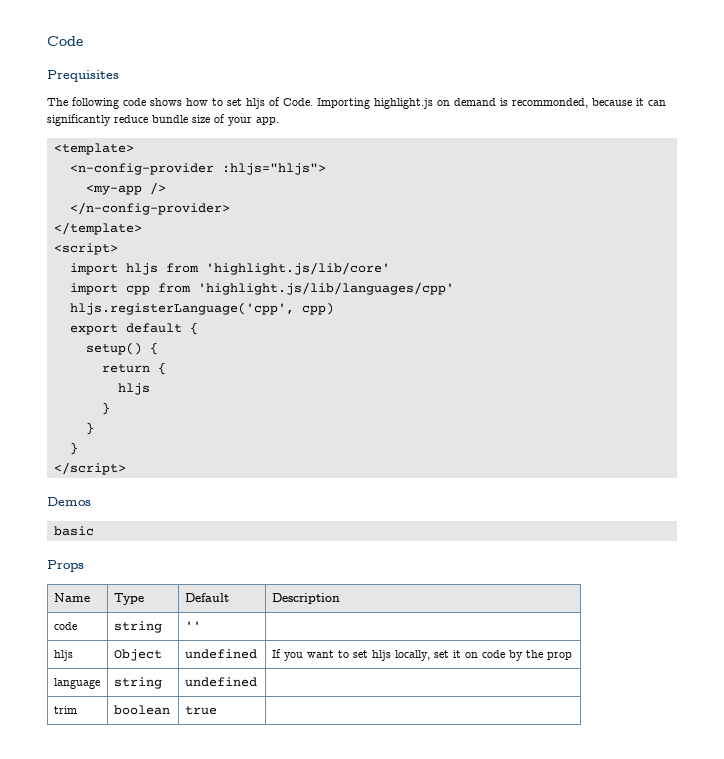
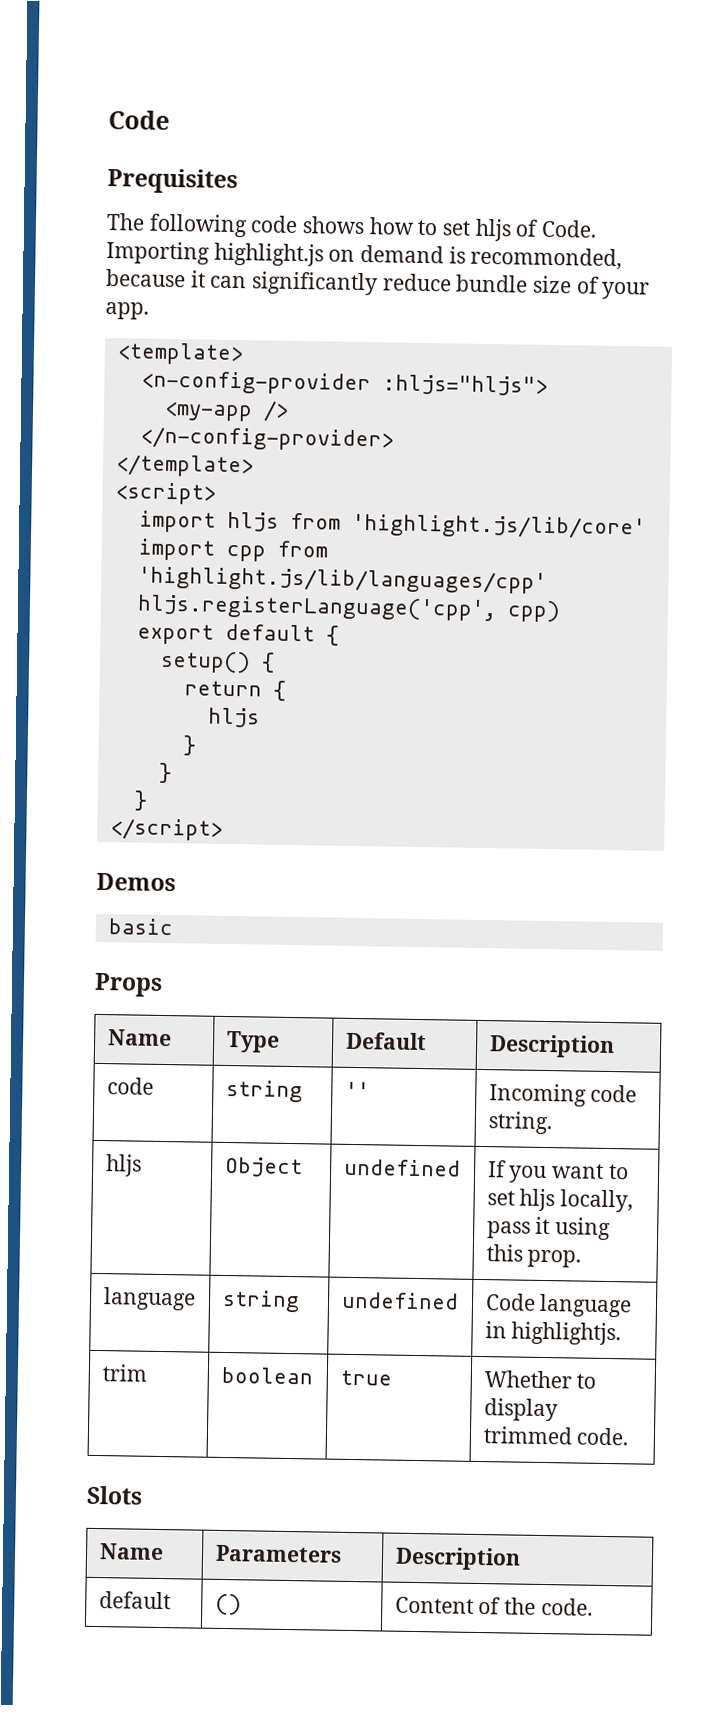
- code | string | '' |
+ code | string | '' | Incoming code string.
- hljs | Object | undefined | If you want to set hljs locally, set it on code by the prop
+ hljs | Object | undefined | If you want to set hljs locally, pass it using this prop.
- language | string | undefined |
+ language | string | undefined | Code language in highlightjs.
- trim | boolean | true |
+ trim | boolean | true | Whether to display trimmed code.
+ Slots
+ Name | Parameters | Description
+ default | () | Content of the code.

